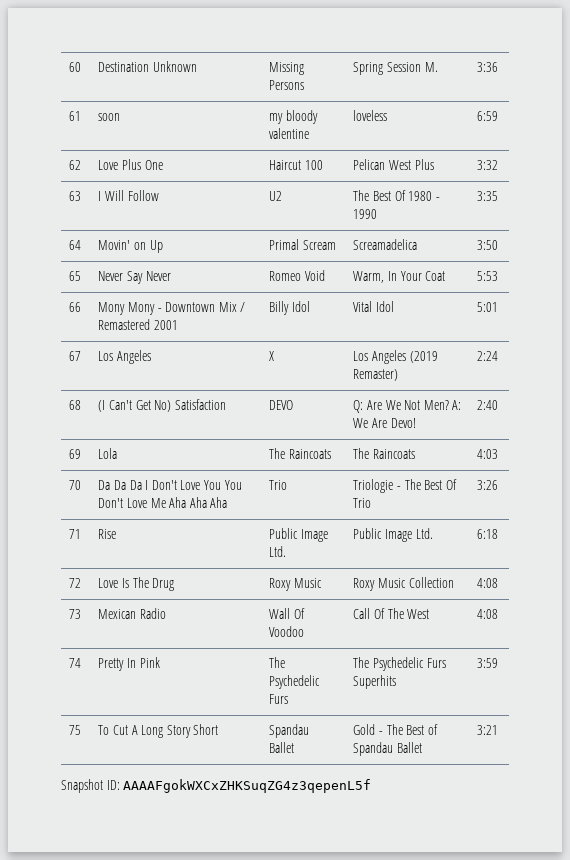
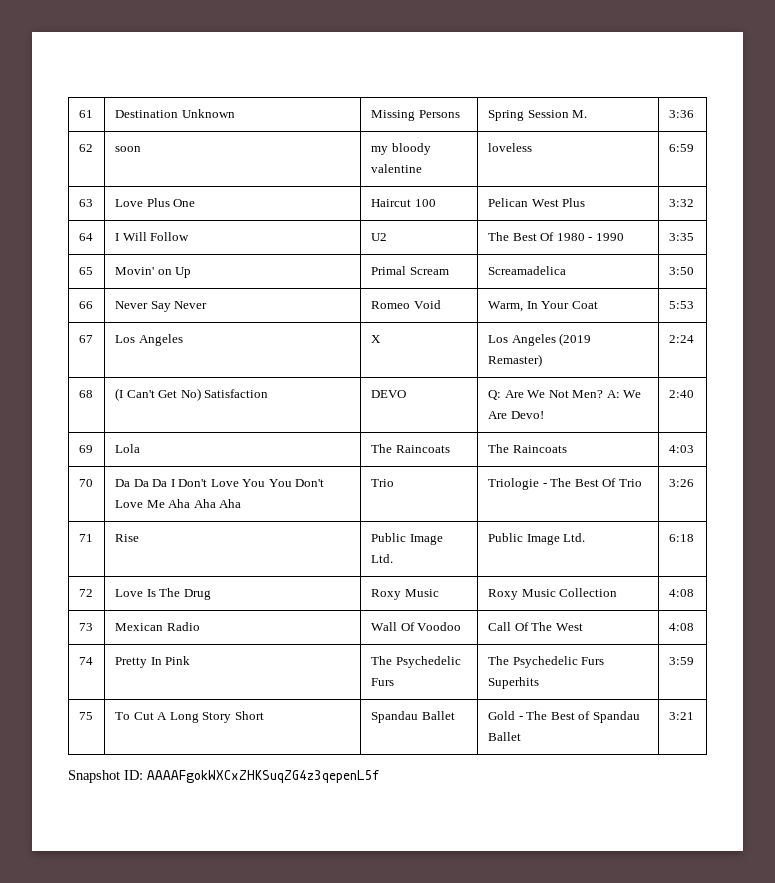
- 60 | Destination Unknown | Missing Persons | Spring Session M. | 3:36
+ 61 | Destination Unknown | Missing Persons | Spring Session M. | 3:36
- 61 | soon | my bloody valentine | loveless | 6:59
+ 62 | soon | my bloody valentine | loveless | 6:59
- 62 | Love Plus One | Haircut 100 | Pelican West Plus | 3:32
+ 63 | Love Plus One | Haircut 100 | Pelican West Plus | 3:32
- 63 | I Will Follow | U2 | The Best Of 1980 - 1990 | 3:35
+ 64 | I Will Follow | U2 | The Best Of 1980 - 1990 | 3:35
- 64 | Movin' on Up | Primal Scream | Screamadelica | 3:50
+ 65 | Movin' on Up | Primal Scream | Screamadelica | 3:50
- 65 | Never Say Never | Romeo Void | Warm, In Your Coat | 5:53
+ 66 | Never Say Never | Romeo Void | Warm, In Your Coat | 5:53
- 66 | Mony Mony - Downtown Mix / Remastered 2001 | Billy Idol | Vital Idol | 5:01

